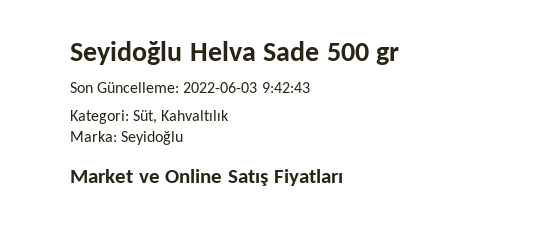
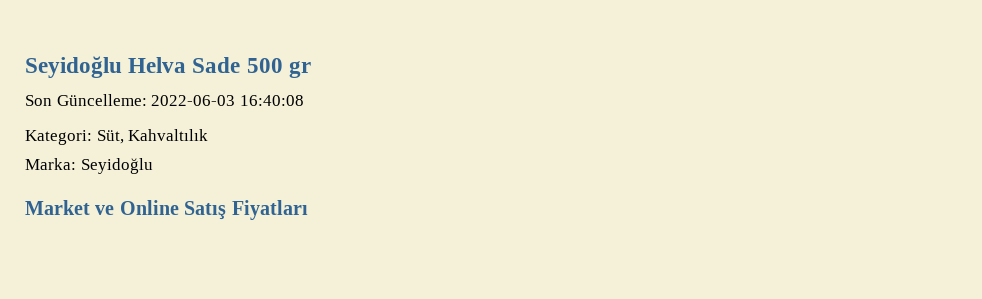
- Son Güncelleme: 2022-06-03 9:42:43
+ Son Güncelleme: 2022-06-03 16:40:08

